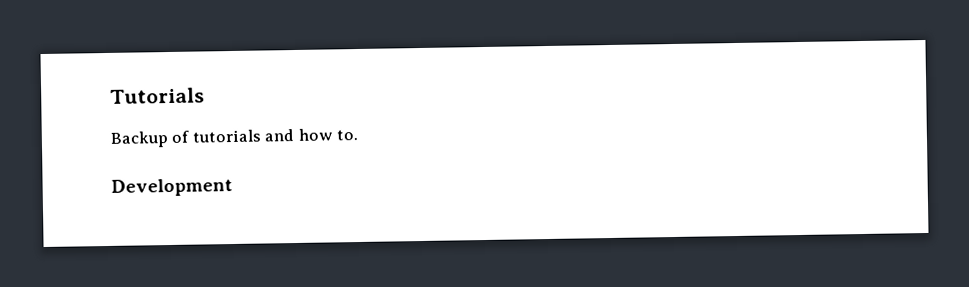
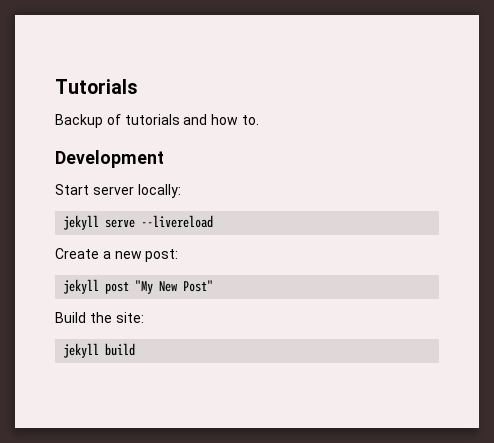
+ Start server locally:
+ jekyll serve --livereload
+ Create a new post:
+ jekyll post "My New Post"
+ Build the site:
+ jekyll build

